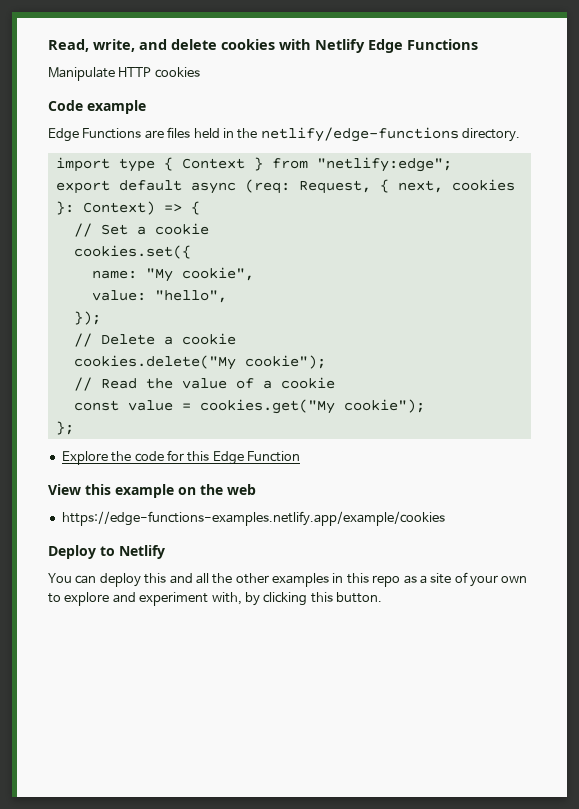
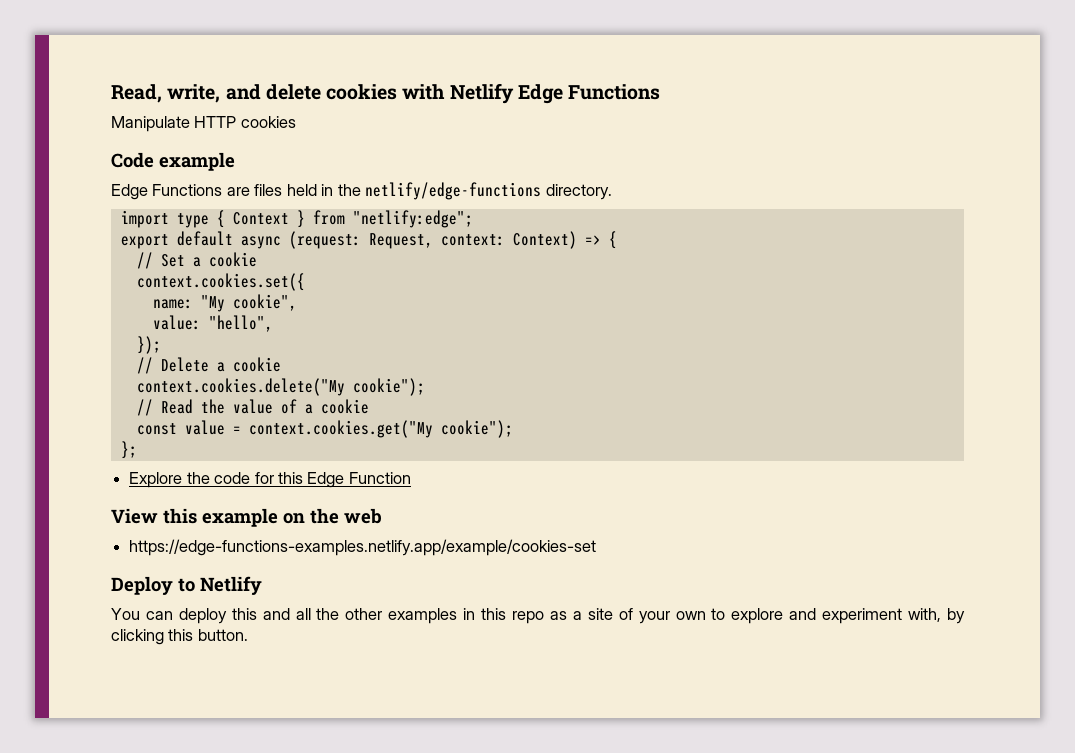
- export default async (req: Request, { next, cookies }: Context) => {
+ export default async (request: Request, context: Context) => {
- cookies.set({
+ context.cookies.set({
- cookies.delete("My cookie");
+ context.cookies.delete("My cookie");
- const value = cookies.get("My cookie");
+ const value = context.cookies.get("My cookie");
- https://edge-functions-examples.netlify.app/example/cookies
+ https://edge-functions-examples.netlify.app/example/cookies-set

